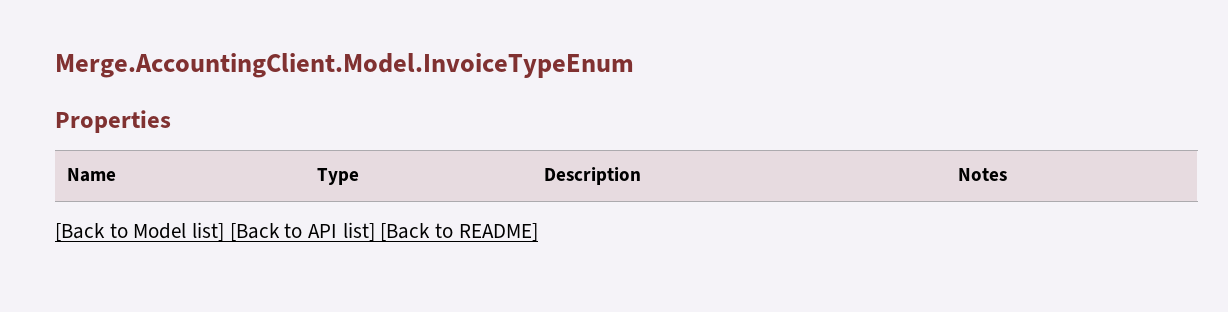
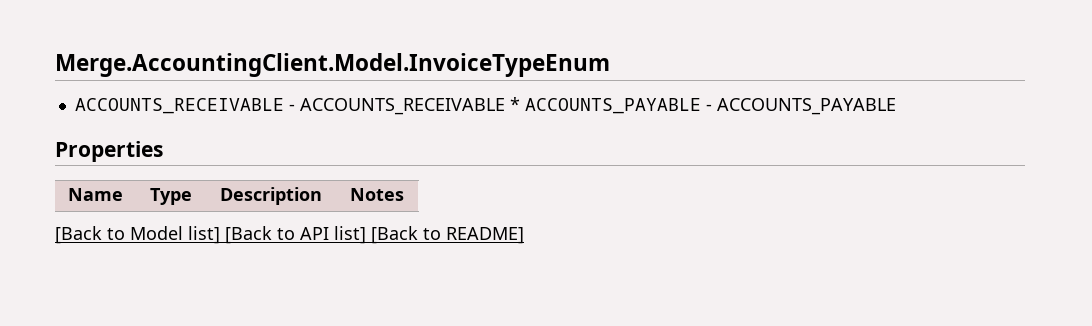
+ ACCOUNTS_RECEIVABLE - ACCOUNTS_RECEIVABLE * ACCOUNTS_PAYABLE - ACCOUNTS_PAYABLE

